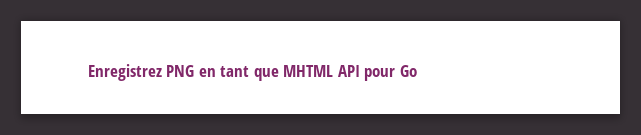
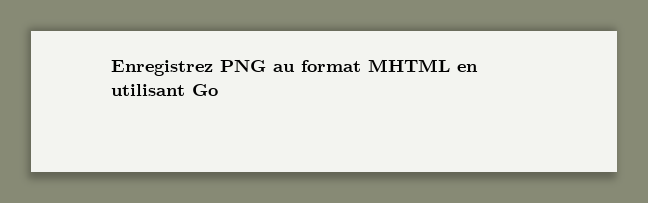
- Enregistrez PNG en tant que MHTML API pour Go
+ Enregistrez PNG au format MHTML en utilisant Go

